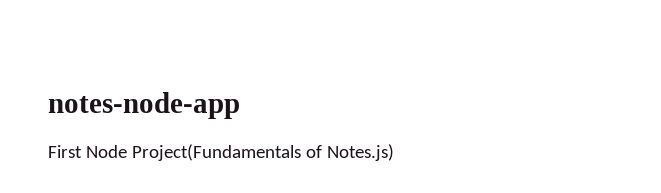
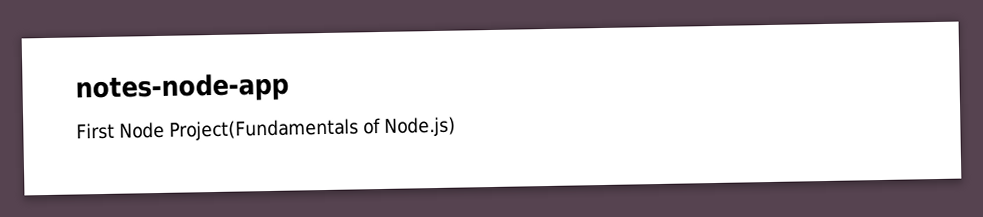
- First Node Project(Fundamentals of Notes.js)
+ First Node Project(Fundamentals of Node.js)

